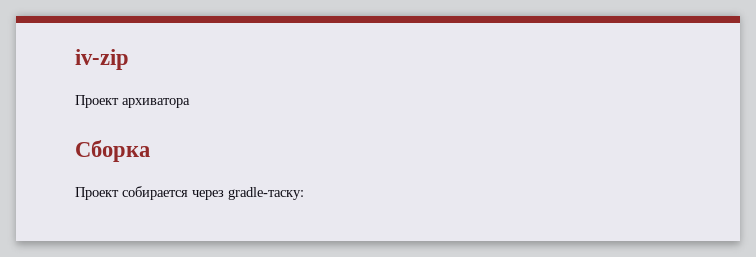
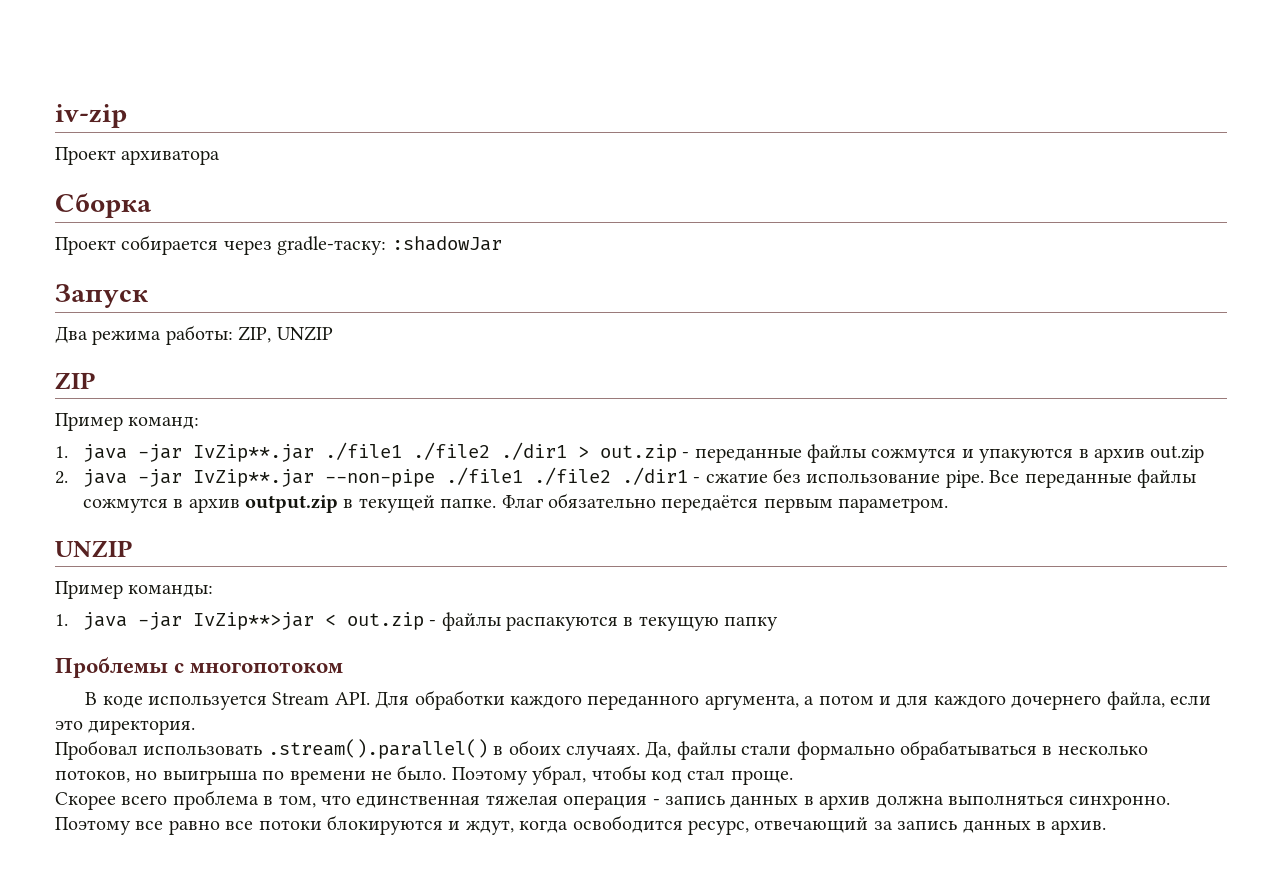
- Проект собирается через gradle-таску:
+ Проект собирается через gradle-таску: :shadowJar
+ Запуск
+ Два режима работы: ZIP, UNZIP
+ ZIP
+ Пример команд:
+ 1. java -jar IvZip**.jar ./file1 ./file2 ./dir1 > out.zip - переданные файлы сожмутся и упакуются в архив out.zip
+ 2. java -jar IvZip**.jar --non-pipe ./file1 ./file2 ./dir1 - сжатие без использование pipe. Все переданные файлы сожмутся в архив output.zip в текущей папке. Флаг обязательно передаётся первым параметром.
+ UNZIP
+ Пример команды:
+ 1. java -jar IvZip**>jar < out.zip - файлы распакуются в текущую папку
+ Проблемы с многопотоком
+ В коде используется Stream API. Для обработки каждого переданного аргумента, а потом и для каждого дочернего файла, если это директория.
+ Пробовал использовать .stream().parallel() в обоих случаях. Да, файлы стали формально обрабатываться в несколько потоков, но выигрыша по времени не было. Поэтому убрал, чтобы код стал проще.
+ Скорее всего проблема в том, что единственная тяжелая операция - запись данных в архив должна выполняться синхронно. Поэтому все равно все потоки блокируются и ждут, когда освободится ресурс, отвечающий за запись данных в архив.

